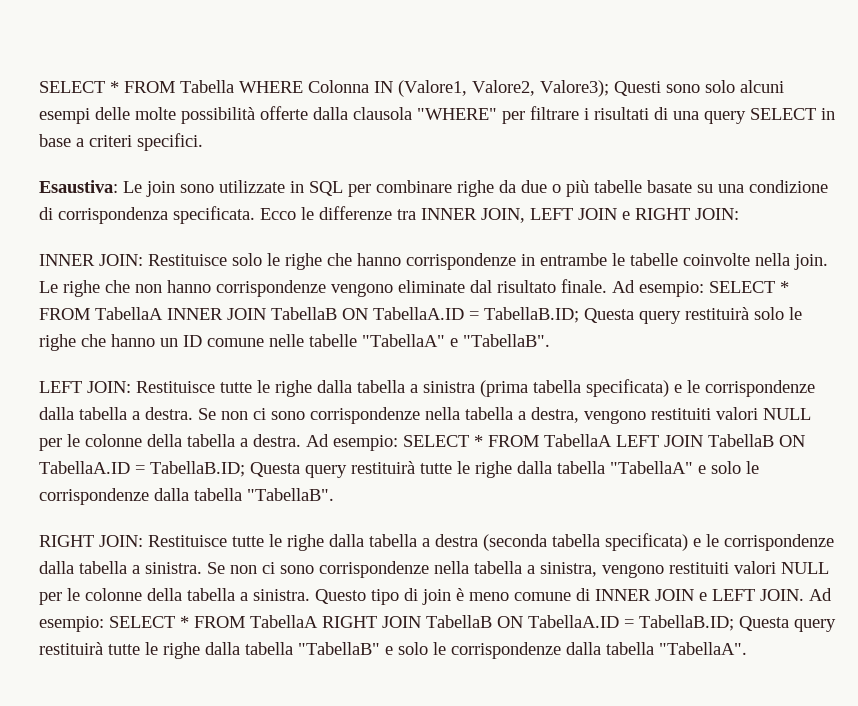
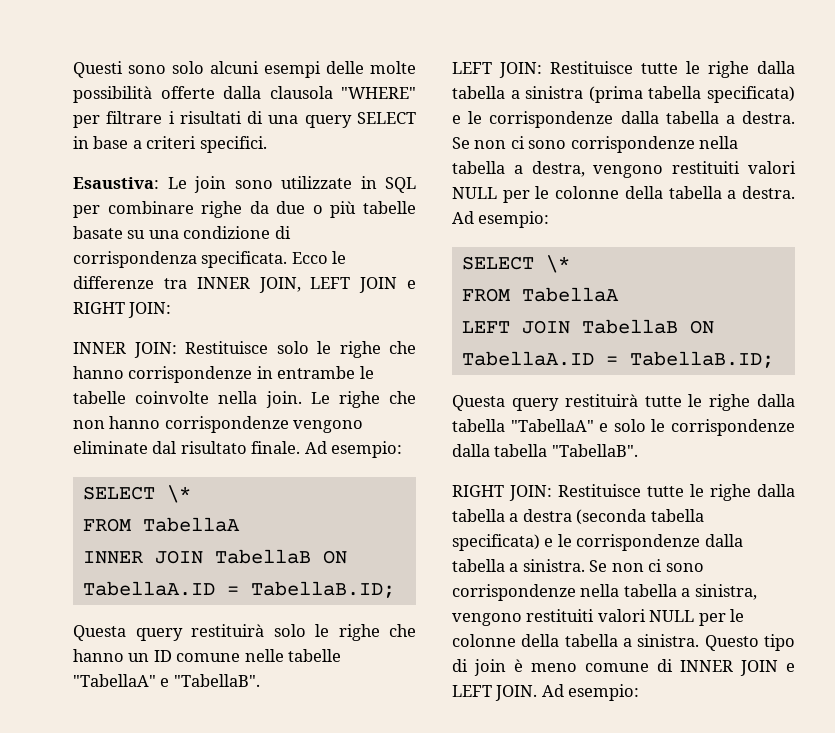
- SELECT * FROM Tabella WHERE Colonna IN (Valore1, Valore2, Valore3); Questi sono solo alcuni esempi delle molte possibilità offerte dalla clausola "WHERE" per filtrare i risultati di una query SELECT in base a criteri specifici.
+ Questi sono solo alcuni esempi delle molte possibilità offerte dalla clausola "WHERE" per filtrare i risultati di una query SELECT in base a criteri specifici.
- Le righe che non hanno corrispondenze vengono eliminate dal risultato finale. Ad esempio: SELECT * FROM TabellaA INNER JOIN TabellaB ON TabellaA.ID = TabellaB.ID; Questa query restituirà solo le righe che hanno un ID comune nelle tabelle "TabellaA" e "TabellaB".
+ Le righe che non hanno corrispondenze vengono eliminate dal risultato finale. Ad esempio:
+ SELECT \*
+ FROM TabellaA
+ INNER JOIN TabellaB ON TabellaA.ID = TabellaB.ID;
+ Questa query restituirà solo le righe che hanno un ID comune nelle tabelle "TabellaA" e "TabellaB".
- Se non ci sono corrispondenze nella tabella a destra, vengono restituiti valori NULL per le colonne della tabella a destra. Ad esempio: SELECT * FROM TabellaA LEFT JOIN TabellaB ON TabellaA.ID = TabellaB.ID; Questa query restituirà tutte le righe dalla tabella "TabellaA" e solo le corrispondenze dalla tabella "TabellaB".
+ Se non ci sono corrispondenze nella tabella a destra, vengono restituiti valori NULL per le colonne della tabella a destra. Ad esempio:
+ SELECT \*
+ FROM TabellaA
+ LEFT JOIN TabellaB ON TabellaA.ID = TabellaB.ID;
+ Questa query restituirà tutte le righe dalla tabella "TabellaA" e solo le corrispondenze dalla tabella "TabellaB".
- Questo tipo di join è meno comune di INNER JOIN e LEFT JOIN. Ad esempio: SELECT * FROM TabellaA RIGHT JOIN TabellaB ON TabellaA.ID = TabellaB.ID; Questa query restituirà tutte le righe dalla tabella "TabellaB" e solo le corrispondenze dalla tabella "TabellaA".
+ Questo tipo di join è meno comune di INNER JOIN e LEFT JOIN. Ad esempio:

